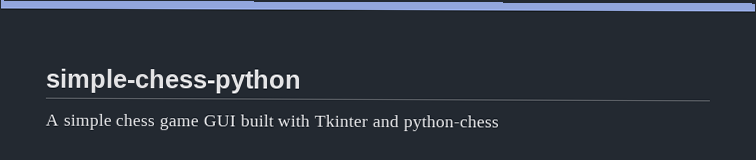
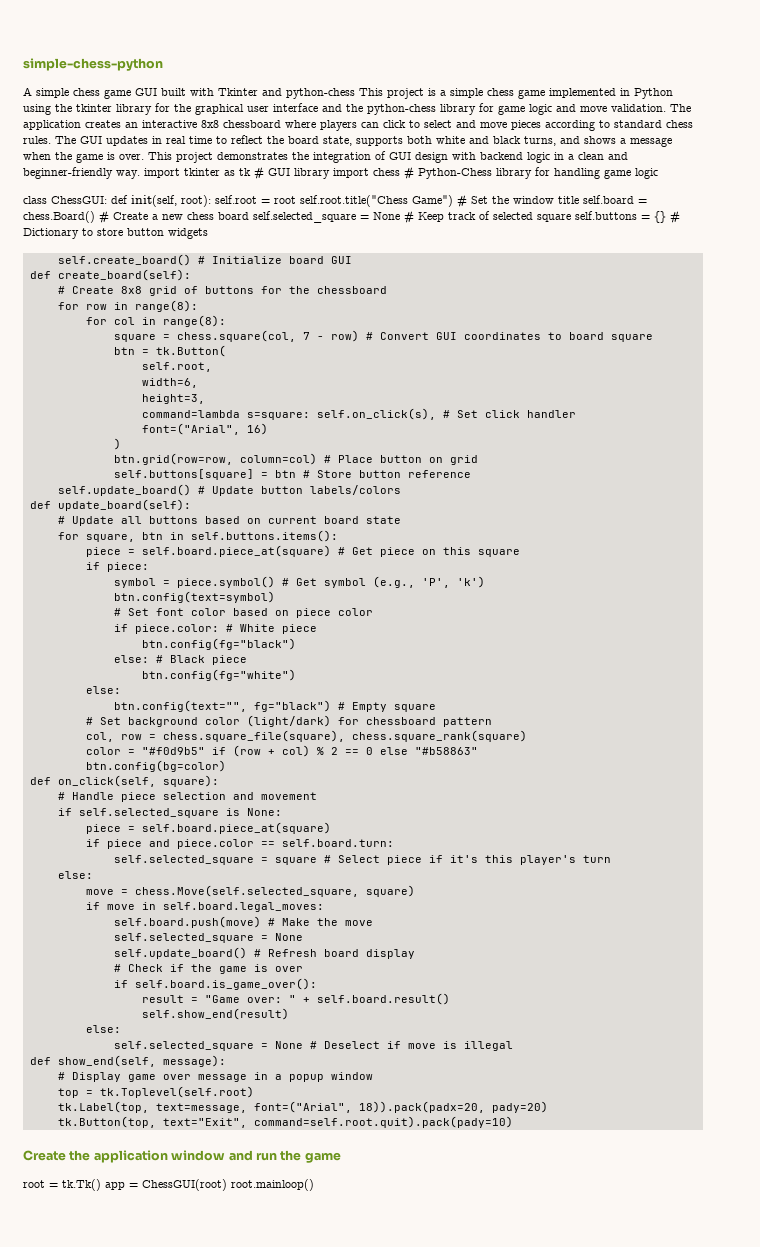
- A simple chess game GUI built with Tkinter and python-chess
+ A simple chess game GUI built with Tkinter and python-chess This project is a simple chess game implemented in Python using the tkinter library for the graphical user interface and the python-chess library for game logic and move validation. The application creates an interactive 8x8 chessboard where players can click to select and move pieces according to standard chess rules. The GUI updates in real time to reflect the board state, supports both white and black turns, and shows a message when the game is over. This project demonstrates the integration of GUI design with backend logic in a clean and beginner-friendly way. import tkinter as tk # GUI library import chess # Python-Chess library for handling game logic
+ class ChessGUI: def init(self, root): self.root = root self.root.title("Chess Game") # Set the window title self.board = chess.Board() # Create a new chess board self.selected_square = None # Keep track of selected square self.buttons = {} # Dictionary to store button widgets
+ self.create_board() # Initialize board GUI
+ def create_board(self):
+ # Create 8x8 grid of buttons for the chessboard
+ for row in range(8):
+ for col in range(8):
+ square = chess.square(col, 7 - row) # Convert GUI coordinates to board square
+ btn = tk.Button(
+ self.root,
+ width=6,
+ height=3,
+ command=lambda s=square: self.on_click(s), # Set click handler
+ font=("Arial", 16)
+ )
+ btn.grid(row=row, column=col) # Place button on grid
+ self.buttons[square] = btn # Store button reference
+ self.update_board() # Update button labels/colors
+ def update_board(self):
+ # Update all buttons based on current board state
+ for square, btn in self.buttons.items():
+ piece = self.board.piece_at(square) # Get piece on this square
+ if piece:
+ symbol = piece.symbol() # Get symbol (e.g., 'P', 'k')
+ btn.config(text=symbol)
+ # Set font color based on piece color
+ if piece.color: # White piece
+ btn.config(fg="black")
+ else: # Black piece
+ btn.config(fg="white")
+ else:
+ btn.config(text="", fg="black") # Empty square
+ # Set background color (light/dark) for chessboard pattern
+ col, row = chess.square_file(square), chess.square_rank(square)
+ color = "#f0d9b5" if (row + col) % 2 == 0 else "#b58863"
+ btn.config(bg=color)
+ def on_click(self, square):
+ # Handle piece selection and movement
+ if self.selected_square is None:
+ piece = self.board.piece_at(square)
+ if piece and piece.color == self.board.turn:
+ self.selected_square = square # Select piece if it's this player's turn
+ else:
+ move = chess.Move(self.selected_square, square)
+ if move in self.board.legal_moves:
+ self.board.push(move) # Make the move
+ self.selected_square = None
+ self.update_board() # Refresh board display
+ # Check if the game is over
+ if self.board.is_game_over():
+ result = "Game over: " + self.board.result()
+ self.show_end(result)
+ else:
+ self.selected_square = None # Deselect if move is illegal
+ def show_end(self, message):
+ # Display game over message in a popup window
+ top = tk.Toplevel(self.root)
+ tk.Label(top, text=message, font=("Arial", 18)).pack(padx=20, pady=20)
+ tk.Button(top, text="Exit", command=self.root.quit).pack(pady=10)
+ Create the application window and run the game
+ root = tk.Tk() app = ChessGUI(root) root.mainloop()

